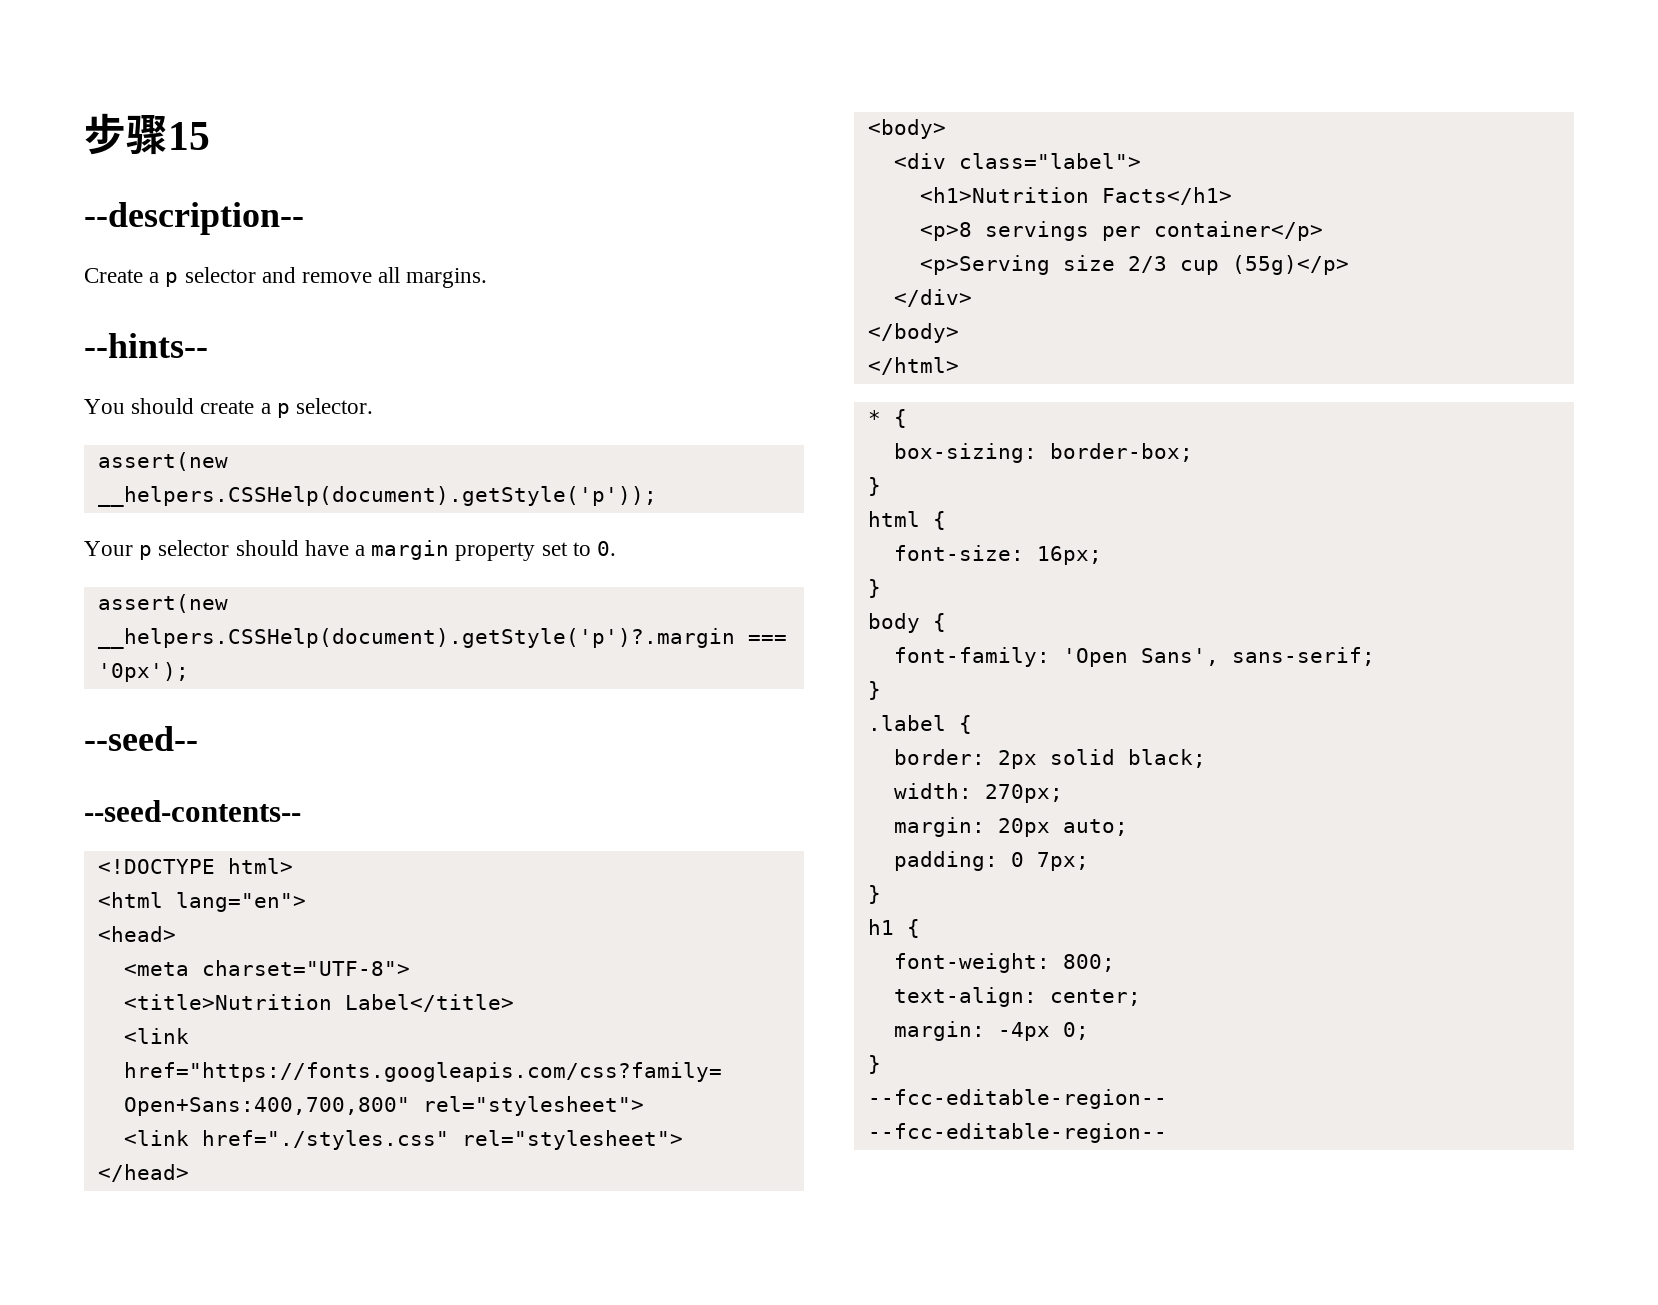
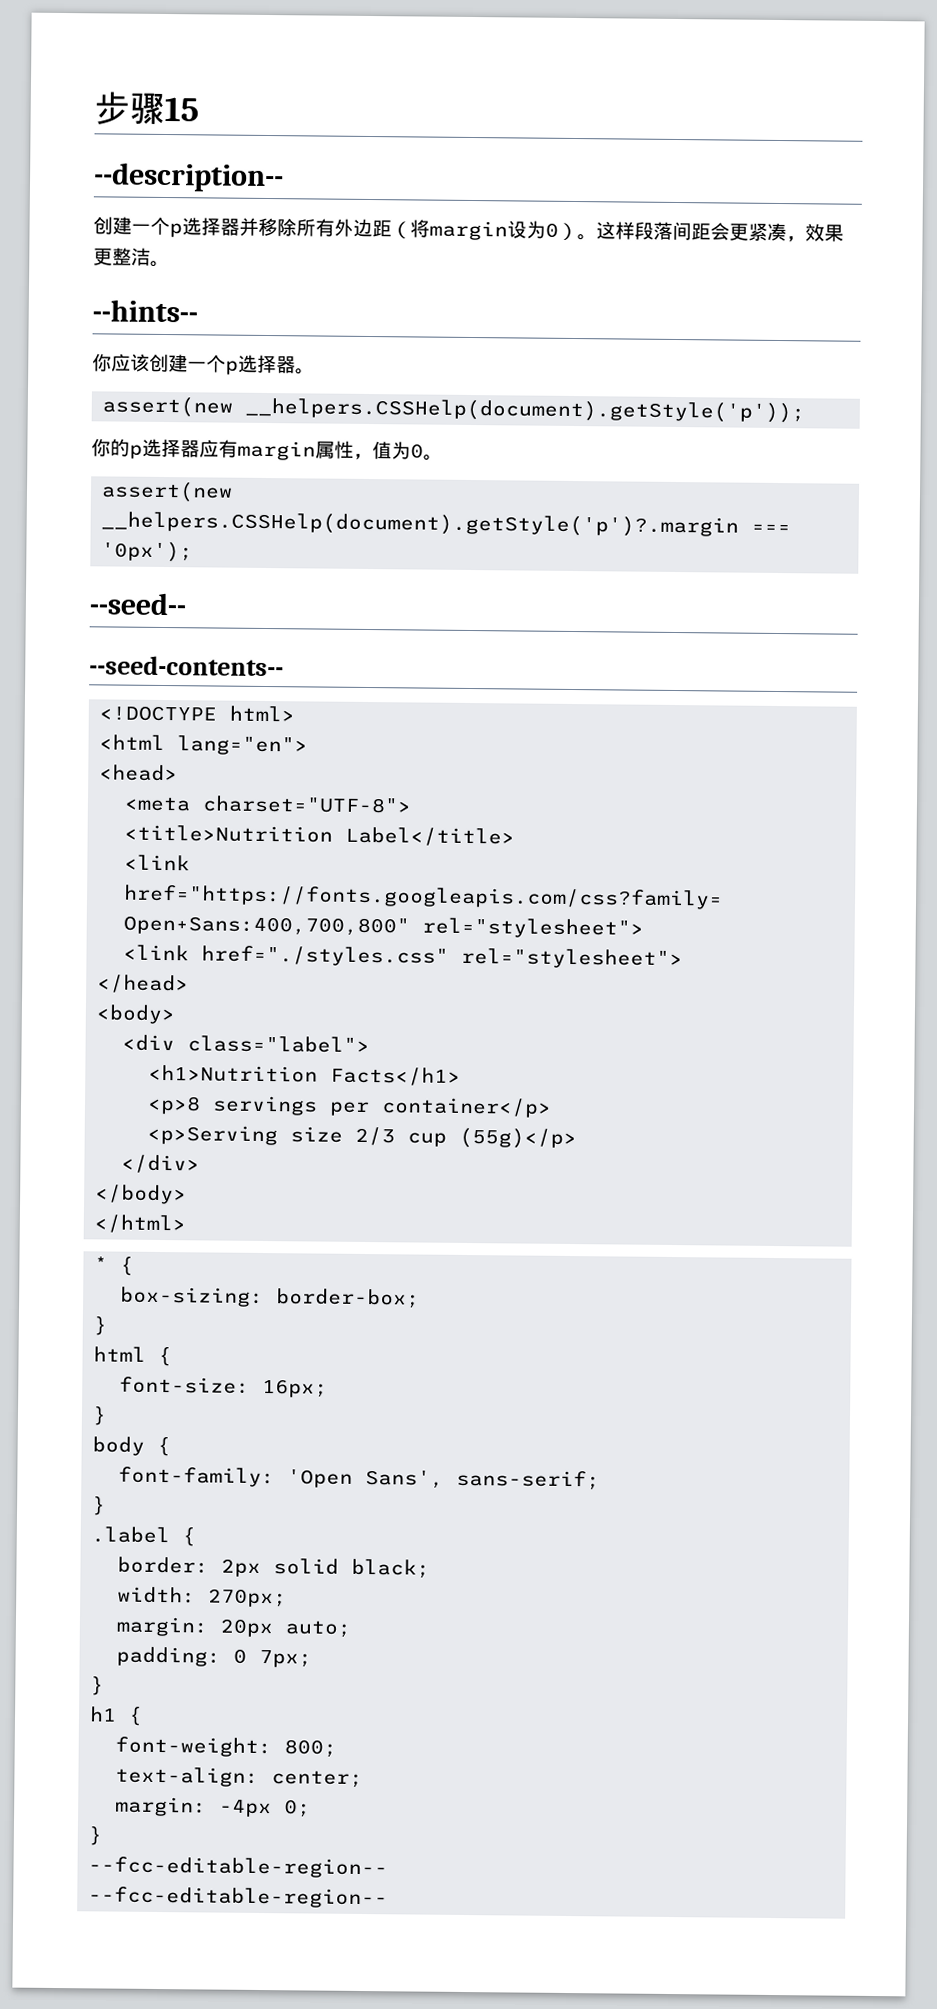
- Create a p selector and remove all margins.
+ 创建一个p选择器并移除所有外边距（将margin设为0）。这样段落间距会更紧凑，效果更整洁。
  --hints--
- You should create a p selector.
+ 你应该创建一个p选择器。
  assert(new __helpers.CSSHelp(document).getStyle('p'));
- Your p selector should have a margin property set to 0.
+ 你的p选择器应有margin属性，值为0。

